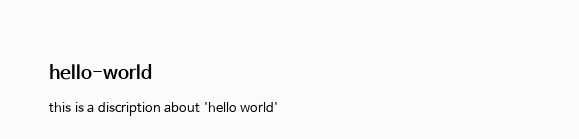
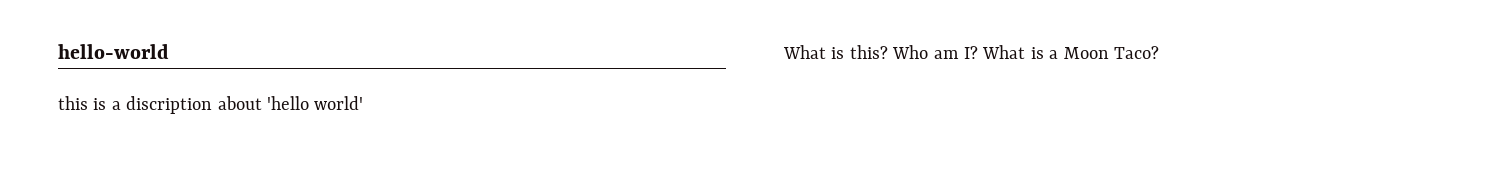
+ What is this? Who am I? What is a Moon Taco?

